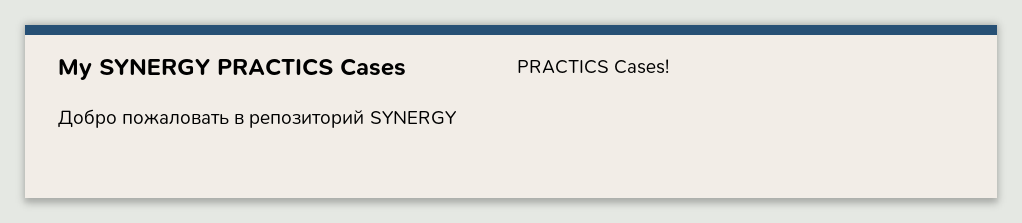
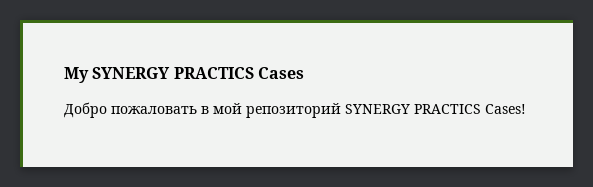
- Добро пожаловать в репозиторий SYNERGY PRACTICS Cases!
+ Добро пожаловать в мой репозиторий SYNERGY PRACTICS Cases!

